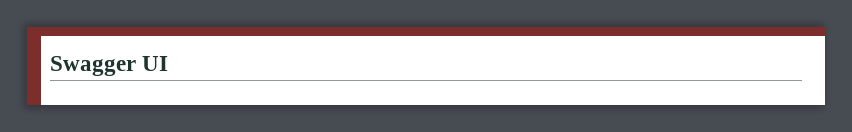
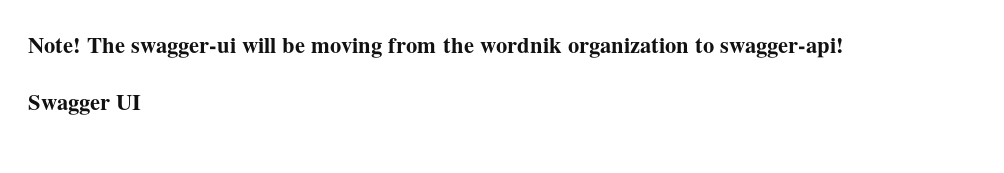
+ Note! The swagger-ui will be moving from the wordnik organization to swagger-api!

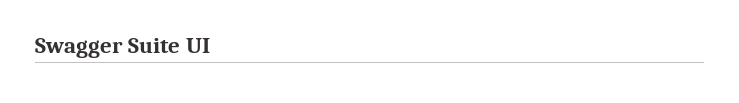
- Note! The swagger-ui will be moving from the wordnik organization to swagger-api!
- Swagger UI
+ Swagger Suite UI

